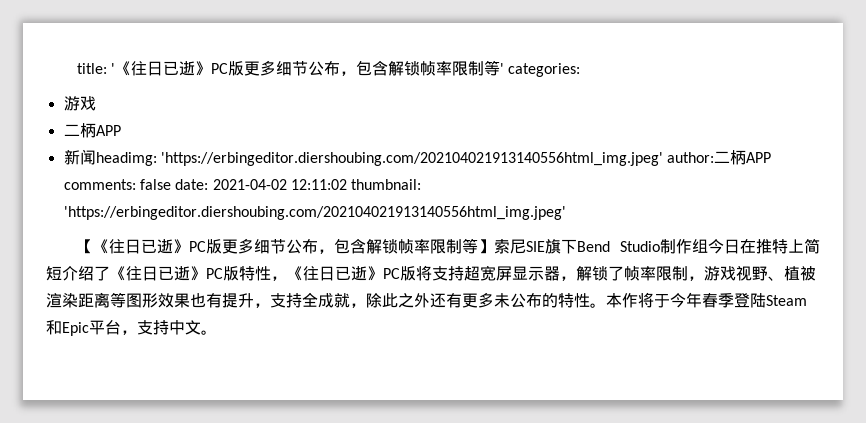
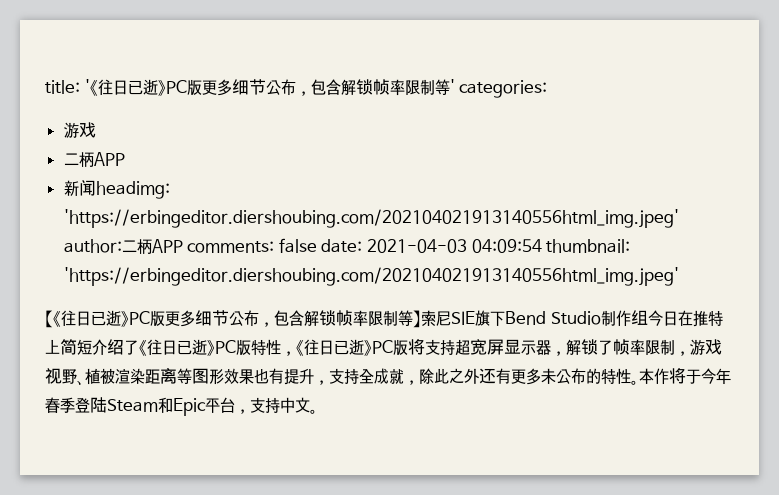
- 新闻headimg: 'https://erbingeditor.diershoubing.com/202104021913140556html_img.jpeg' author:二柄APP comments: false date: 2021-04-02 12:11:02 thumbnail: 'https://erbingeditor.diershoubing.com/202104021913140556html_img.jpeg'
+ 新闻headimg: 'https://erbingeditor.diershoubing.com/202104021913140556html_img.jpeg' author:二柄APP comments: false date: 2021-04-03 04:09:54 thumbnail: 'https://erbingeditor.diershoubing.com/202104021913140556html_img.jpeg'

